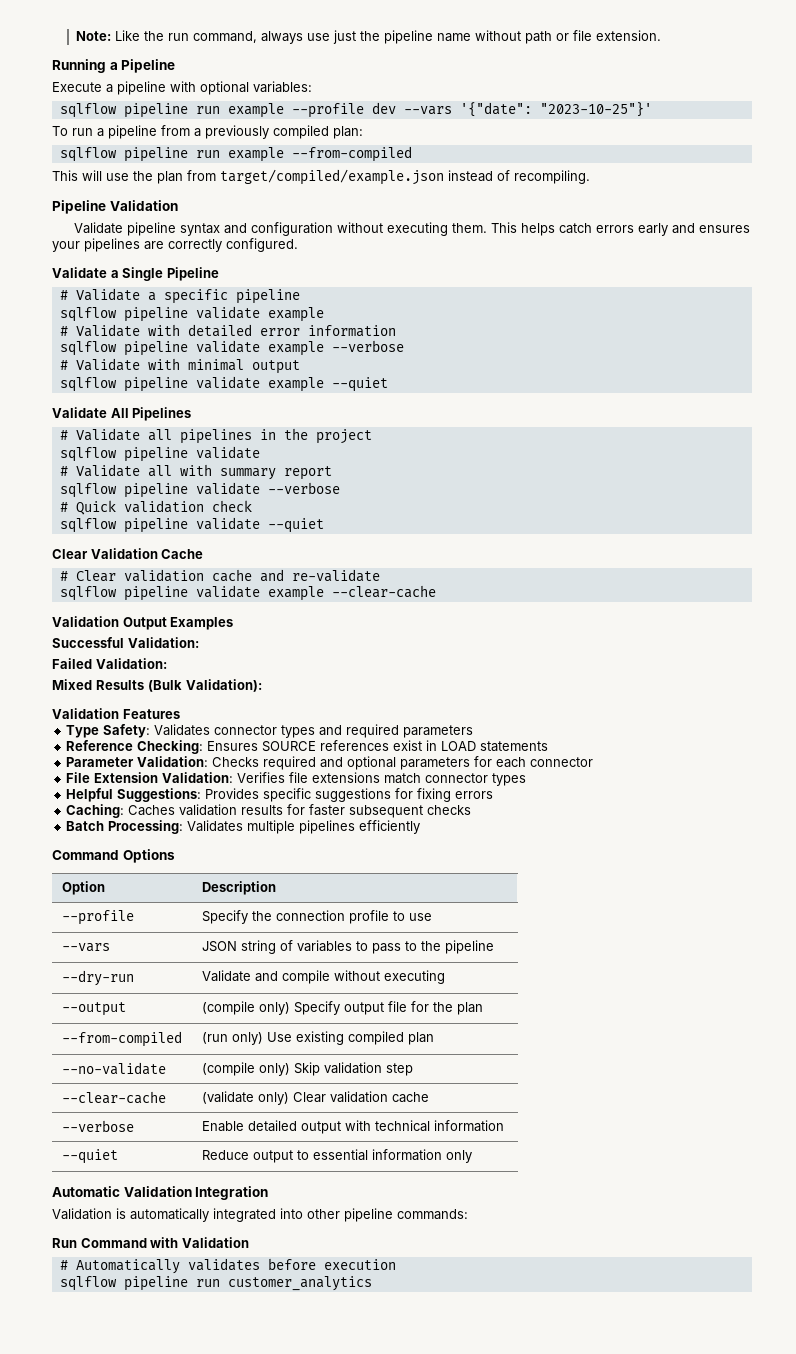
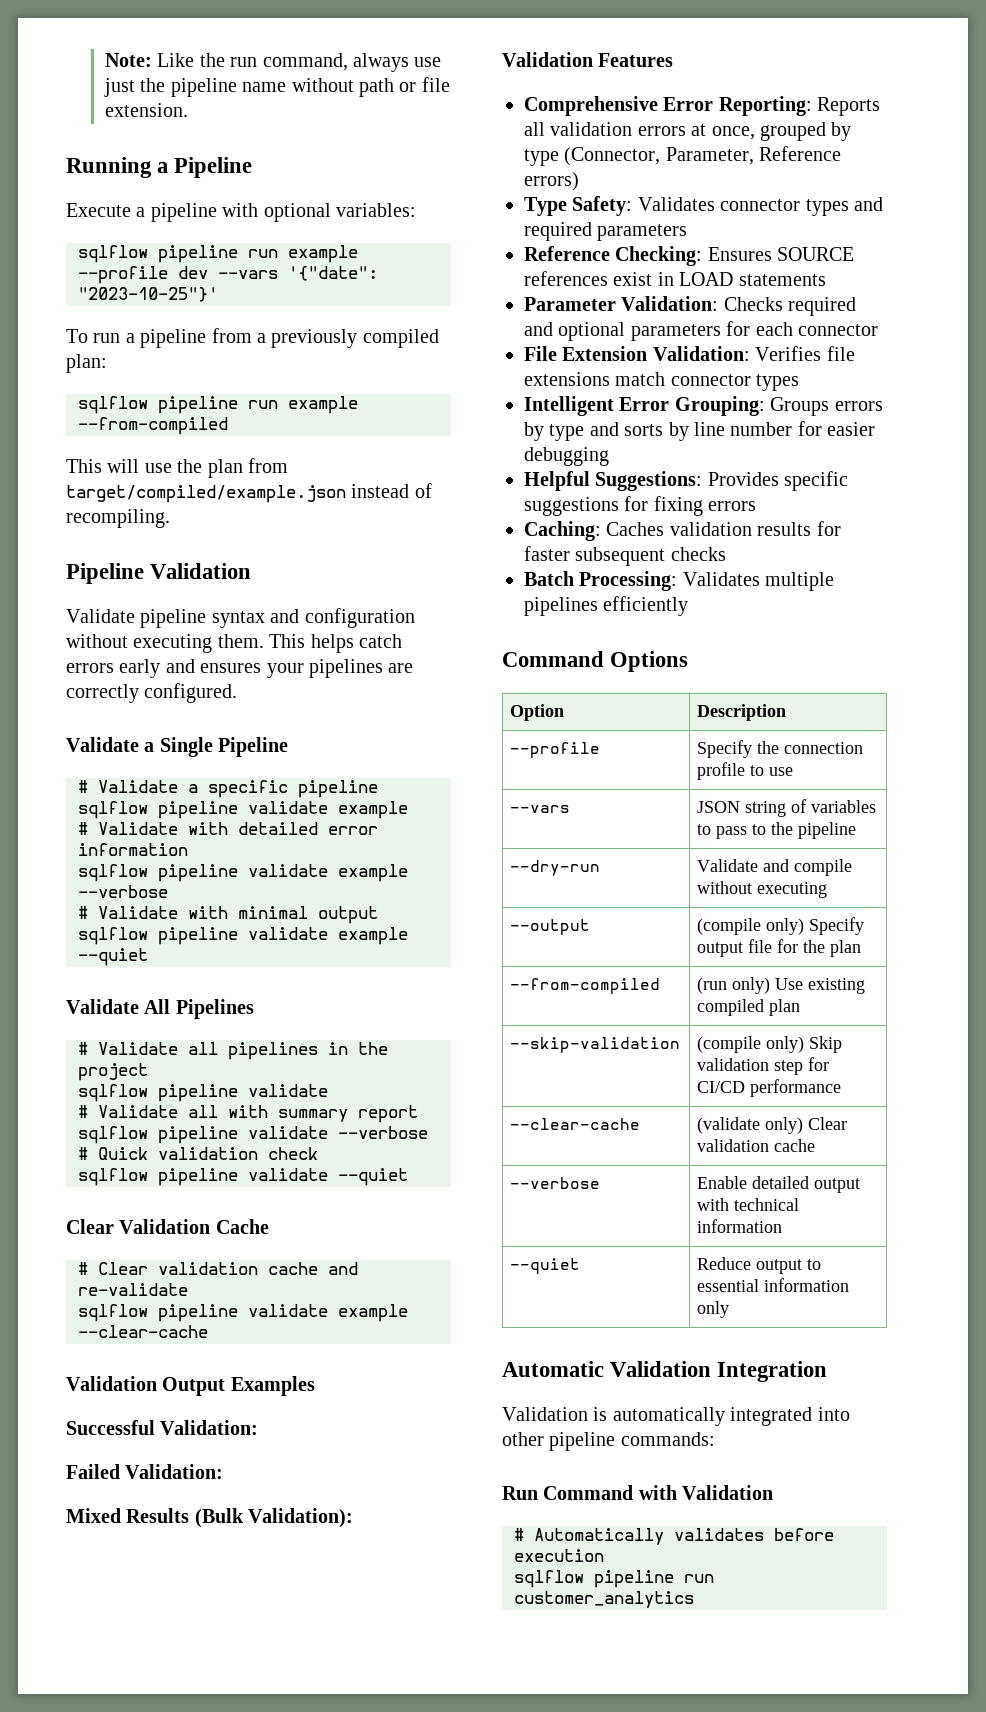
+ Comprehensive Error Reporting: Reports all validation errors at once, grouped by type (Connector, Parameter, Reference errors)
+ Intelligent Error Grouping: Groups errors by type and sorts by line number for easier debugging
- --no-validate | (compile only) Skip validation step
+ --skip-validation | (compile only) Skip validation step for CI/CD performance

